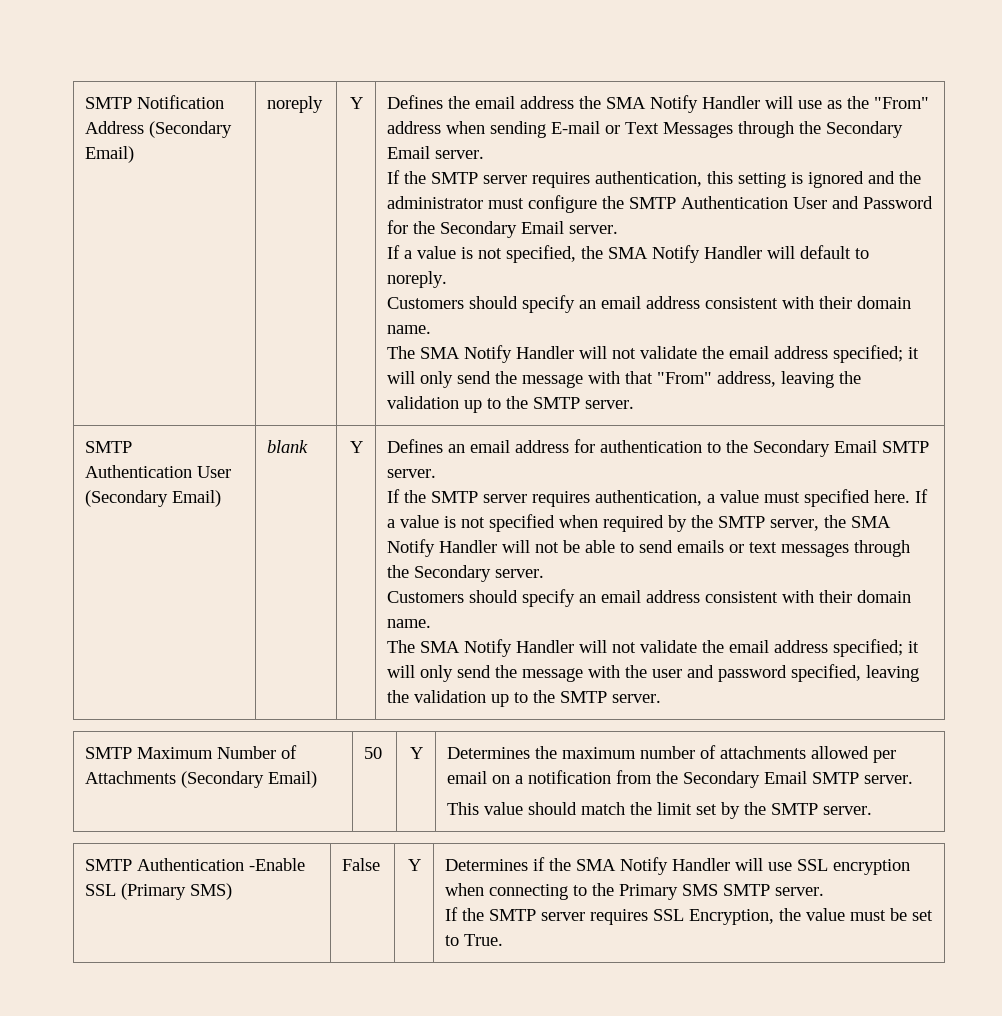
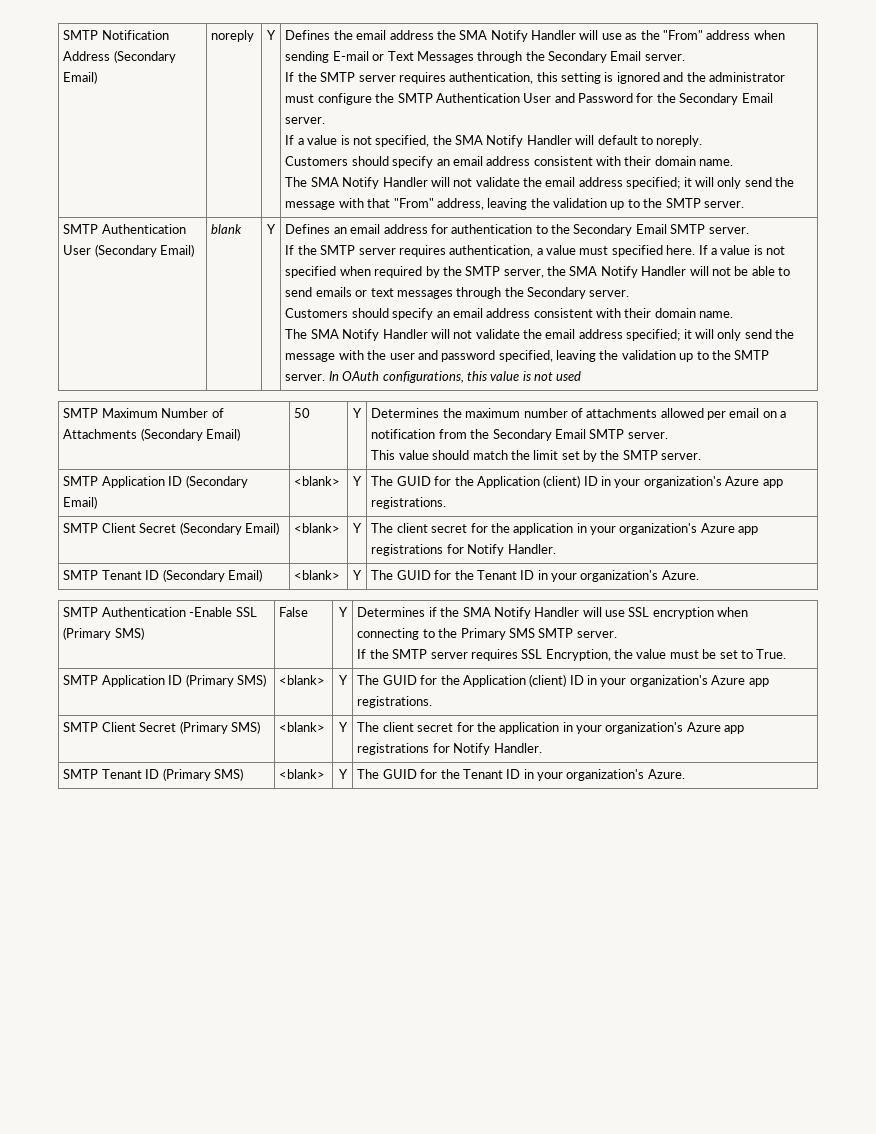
+ In OAuth configurations, this value is not used
+ SMTP Application ID (Secondary Email) | <blank> | Y | The GUID for the Application (client) ID in your organization's Azure app registrations.
+ SMTP Client Secret (Secondary Email) | <blank> | Y | The client secret for the application in your organization's Azure app registrations for Notify Handler.
+ SMTP Tenant ID (Secondary Email) | <blank> | Y | The GUID for the Tenant ID in your organization's Azure.
+ SMTP Application ID (Primary SMS) | <blank> | Y | The GUID for the Application (client) ID in your organization's Azure app registrations.
+ SMTP Client Secret (Primary SMS) | <blank> | Y | The client secret for the application in your organization's Azure app registrations for Notify Handler.
+ SMTP Tenant ID (Primary SMS) | <blank> | Y | The GUID for the Tenant ID in your organization's Azure.

